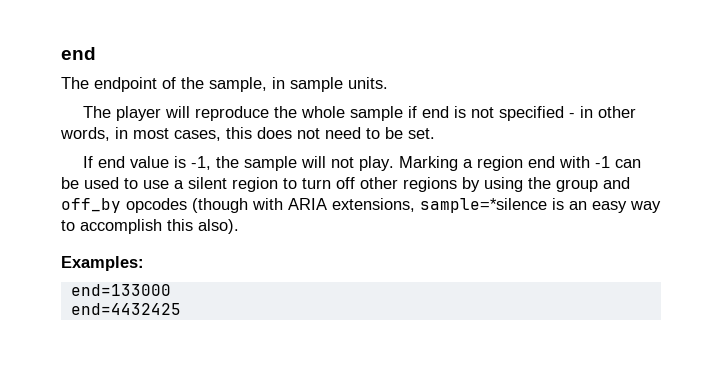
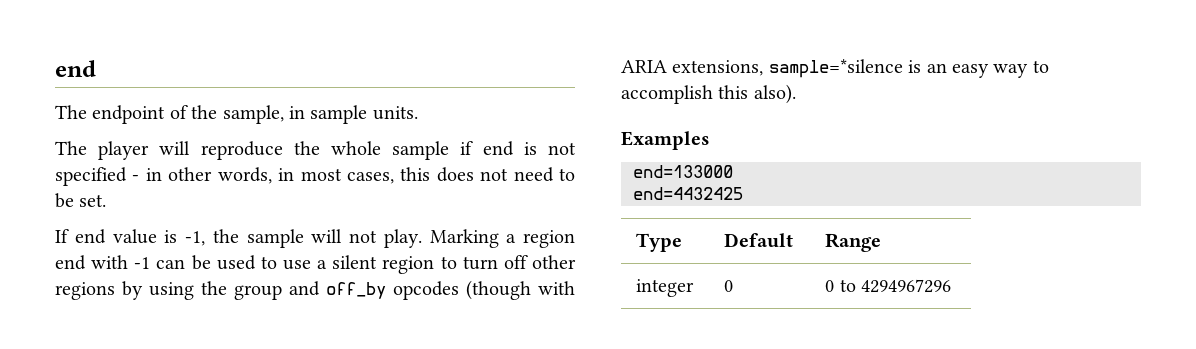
- Examples:
+ Examples
+ Type | Default | Range
+ integer | 0 | 0 to 4294967296

